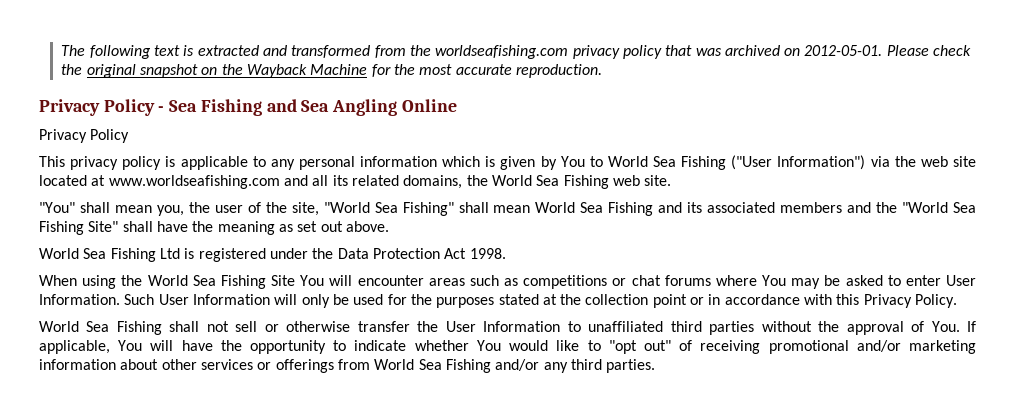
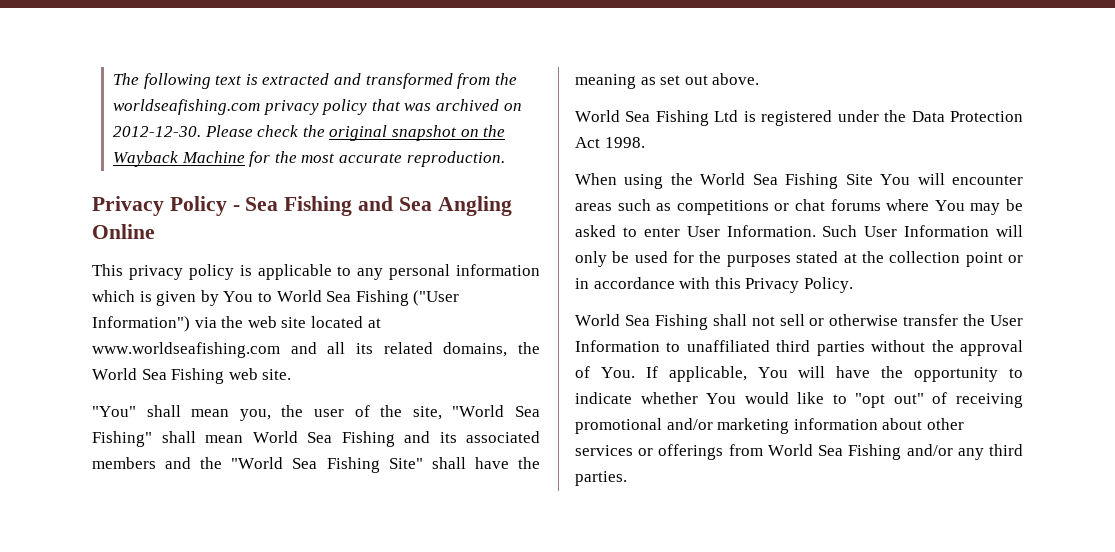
- The following text is extracted and transformed from the worldseafishing.com privacy policy that was archived on 2012-05-01.
+ The following text is extracted and transformed from the worldseafishing.com privacy policy that was archived on 2012-12-30.
  Privacy Policy - Sea Fishing and Sea Angling Online
- Privacy Policy

